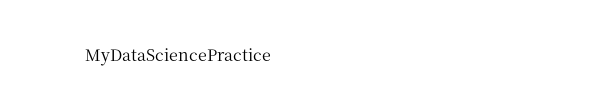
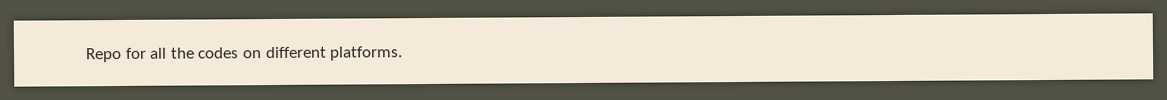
- MyDataSciencePractice
+ Repo for all the codes on different platforms.

